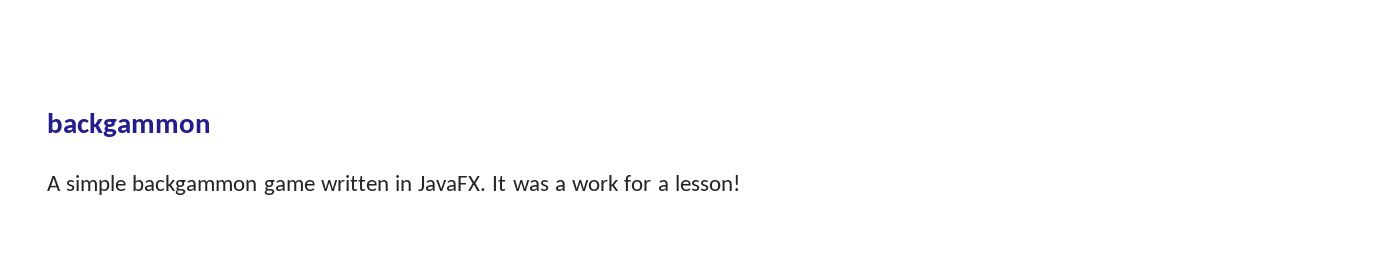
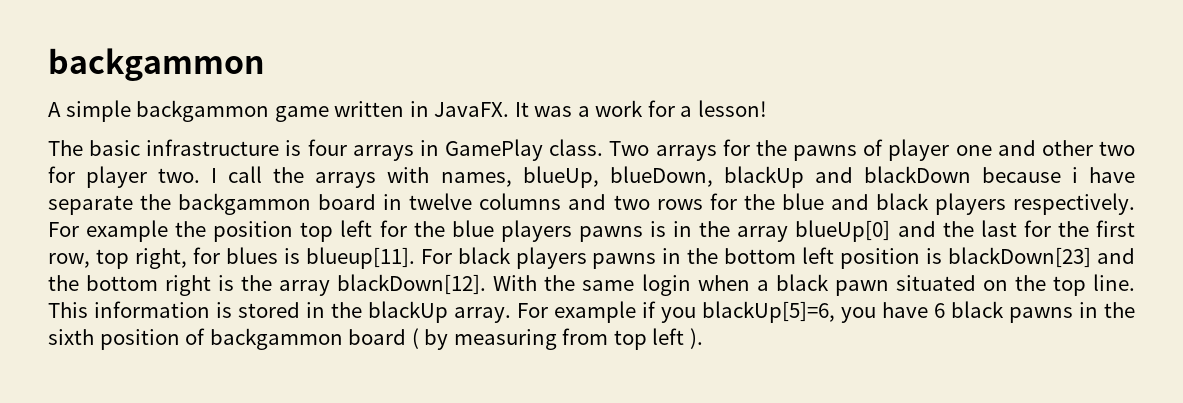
+ The basic infrastructure is four arrays in GamePlay class. Two arrays for the pawns of player one and other two for player two. I call the arrays with names, blueUp, blueDown, blackUp and blackDown because i have separate the backgammon board in twelve columns and two rows for the blue and black players respectively. For example the position top left for the blue players pawns is in the array blueUp[0] and the last for the first row, top right, for blues is blueup[11]. For black players pawns in the bottom left position is blackDown[23] and the bottom right is the array blackDown[12]. With the same login when a black pawn situated on the top line. This information is stored in the blackUp array. For example if you blackUp[5]=6, you have 6 black pawns in the sixth position of backgammon board ( by measuring from top left ).

